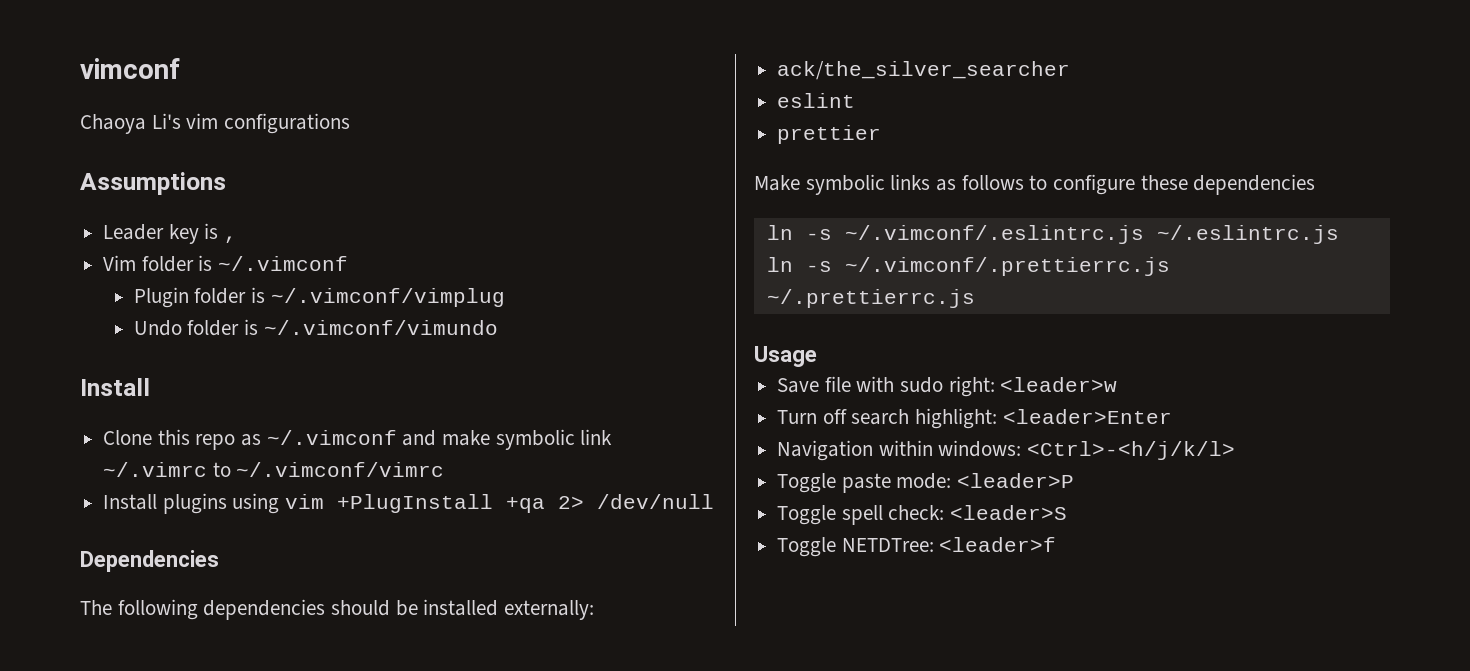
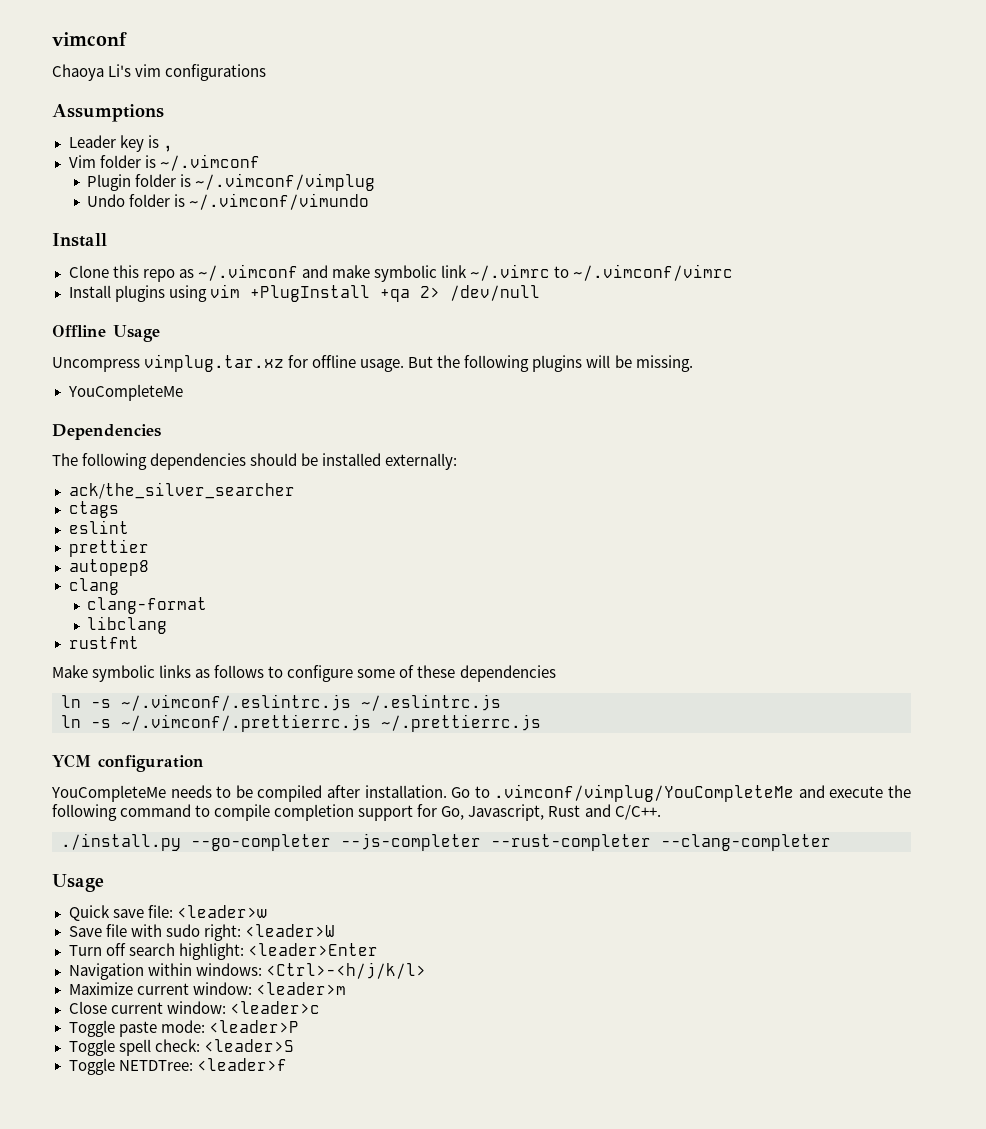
+ Offline Usage
+ Uncompress vimplug.tar.xz for offline usage. But the following plugins will be missing.
+ YouCompleteMe
+ ctags
+ autopep8
+ clang
+ clang-format
+ libclang
+ rustfmt
- Make symbolic links as follows to configure these dependencies
+ Make symbolic links as follows to configure some of these dependencies
+ YCM configuration
+ YouCompleteMe needs to be compiled after installation. Go to .vimconf/vimplug/YouCompleteMe and execute the following command to compile completion support for Go, Javascript, Rust and C/C++.
+ ./install.py --go-completer --js-completer --rust-completer --clang-completer
  Usage
+ Quick save file: <leader>w
- Save file with sudo right: <leader>w
+ Save file with sudo right: <leader>W
+ Maximize current window: <leader>m
+ Close current window: <leader>c

